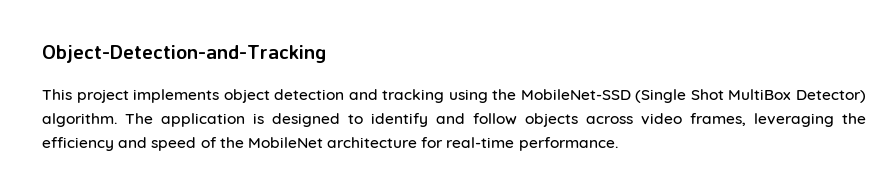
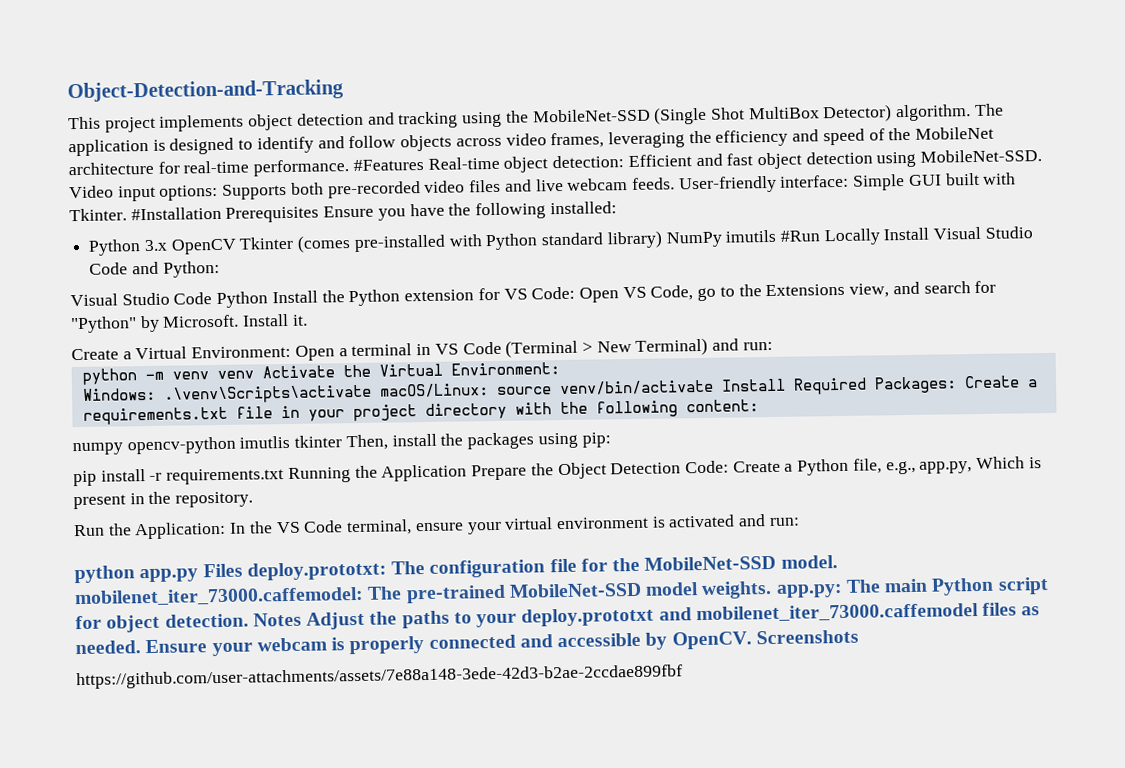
+ #Features Real-time object detection: Efficient and fast object detection using MobileNet-SSD. Video input options: Supports both pre-recorded video files and live webcam feeds. User-friendly interface: Simple GUI built with Tkinter. #Installation Prerequisites Ensure you have the following installed:
+ Python 3.x OpenCV Tkinter (comes pre-installed with Python standard library) NumPy imutils #Run Locally Install Visual Studio Code and Python:
+ Visual Studio Code Python Install the Python extension for VS Code: Open VS Code, go to the Extensions view, and search for "Python" by Microsoft. Install it.
+ Create a Virtual Environment: Open a terminal in VS Code (Terminal > New Terminal) and run:
+ python -m venv venv Activate the Virtual Environment:
+ Windows: .\venv\Scripts\activate macOS/Linux: source venv/bin/activate Install Required Packages: Create a requirements.txt file in your project directory with the following content:
+ numpy opencv-python imutlis tkinter Then, install the packages using pip:
+ pip install -r requirements.txt Running the Application Prepare the Object Detection Code: Create a Python file, e.g., app.py, Which is present in the repository.
+ Run the Application: In the VS Code terminal, ensure your virtual environment is activated and run:
+ python app.py Files deploy.prototxt: The configuration file for the MobileNet-SSD model. mobilenet_iter_73000.caffemodel: The pre-trained MobileNet-SSD model weights. app.py: The main Python script for object detection. Notes Adjust the paths to your deploy.prototxt and mobilenet_iter_73000.caffemodel files as needed. Ensure your webcam is properly connected and accessible by OpenCV. Screenshots
+ https://github.com/user-attachments/assets/7e88a148-3ede-42d3-b2ae-2ccdae899fbf

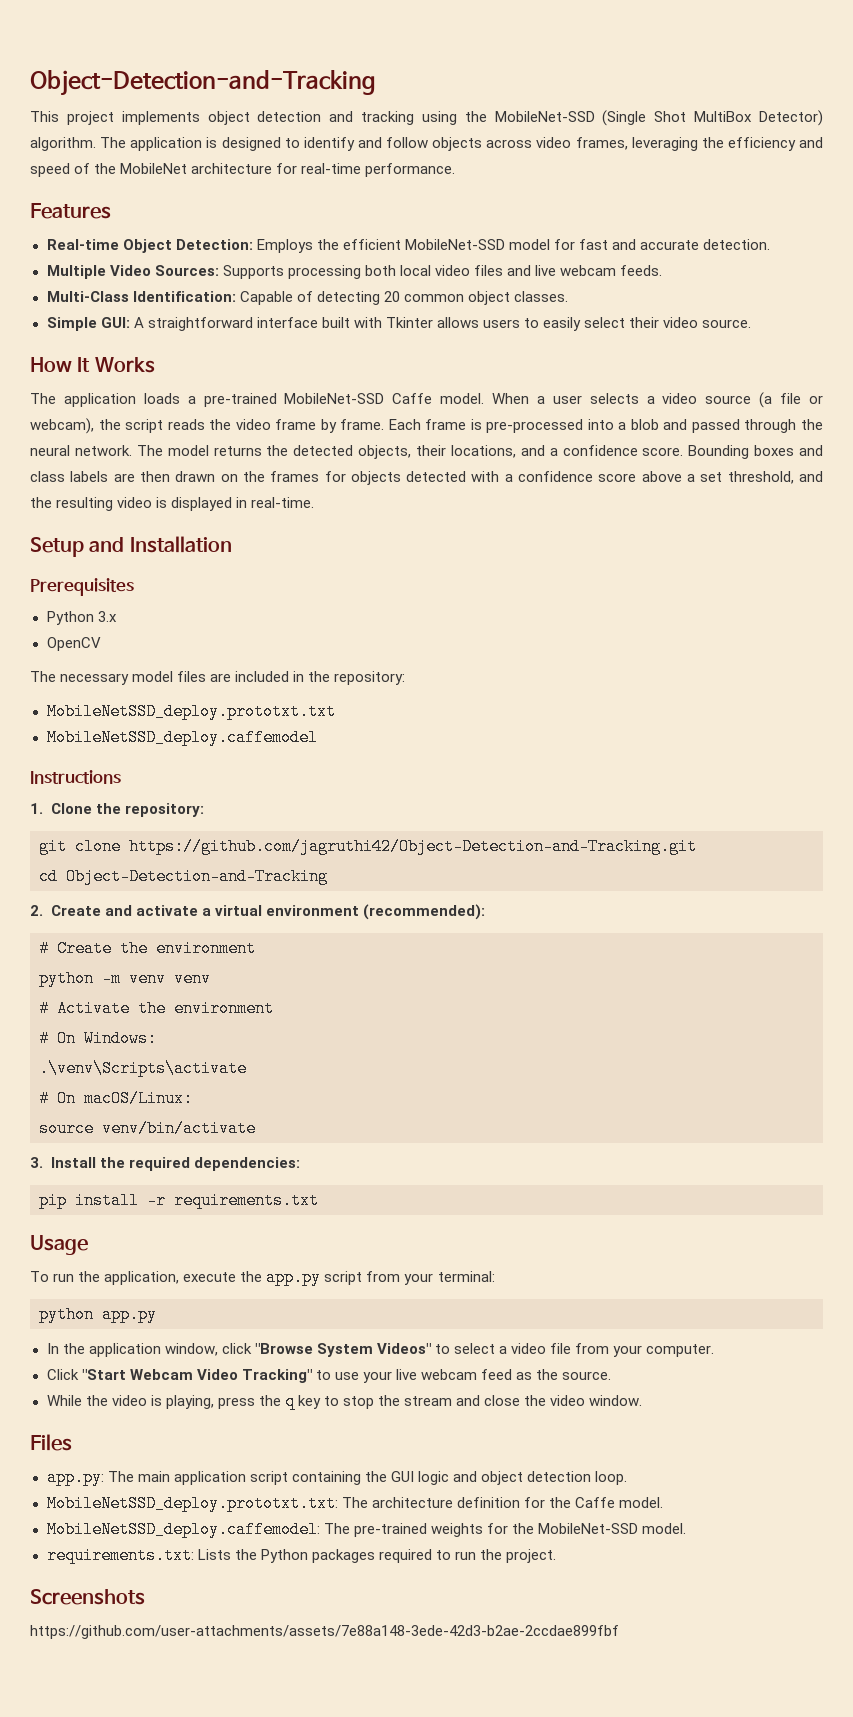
- The application is designed to identify and follow objects across video frames, leveraging the efficiency and speed of the MobileNet architecture for real-time performance. #Features Real-time object detection: Efficient and fast object detection using MobileNet-SSD. Video input options: Supports both pre-recorded video files and live webcam feeds. User-friendly interface: Simple GUI built with Tkinter. #Installation Prerequisites Ensure you have the following installed:
+ The application is designed to identify and follow objects across video frames, leveraging the efficiency and speed of the MobileNet architecture for real-time performance.
+ Features
+ Real-time Object Detection: Employs the efficient MobileNet-SSD model for fast and accurate detection.
+ Multiple Video Sources: Supports processing both local video files and live webcam feeds.
+ Multi-Class Identification: Capable of detecting 20 common object classes.
+ Simple GUI: A straightforward interface built with Tkinter allows users to easily select their video source.
+ How It Works
+ The application loads a pre-trained MobileNet-SSD Caffe model. When a user selects a video source (a file or webcam), the script reads the video frame by frame. Each frame is pre-processed into a blob and passed through the neural network. The model returns the detected objects, their locations, and a confidence score. Bounding boxes and class labels are then drawn on the frames for objects detected with a confidence score above a set threshold, and the resulting video is displayed in real-time.
+ Setup and Installation
+ Prerequisites
- Python 3.x OpenCV Tkinter (comes pre-installed with Python standard library) NumPy imutils #Run Locally Install Visual Studio Code and Python:
- Visual Studio Code Python Install the Python extension for VS Code: Open VS Code, go to the Extensions view, and search for "Python" by Microsoft. Install it.
- Create a Virtual Environment: Open a terminal in VS Code (Terminal > New Terminal) and run:
+ Python 3.x
+ OpenCV
+ The necessary model files are included in the repository:
+ MobileNetSSD_deploy.prototxt.txt
+ MobileNetSSD_deploy.caffemodel
+ Instructions
+ 1. Clone the repository:
+ git clone https://github.com/jagruthi42/Object-Detection-and-Tracking.git
+ cd Object-Detection-and-Tracking
+ 2. Create and activate a virtual environment (recommended):
+ # Create the environment
- python -m venv venv Activate the Virtual Environment:
- Windows: .\venv\Scripts\activate macOS/Linux: source venv/bin/activate Install Required Packages: Create a requirements.txt file in your project directory with the following content:
- numpy opencv-python imutlis tkinter Then, install the packages using pip:
- pip install -r requirements.txt Running the Application Prepare the Object Detection Code: Create a Python file, e.g., app.py, Which is present in the repository.
- Run the Application: In the VS Code terminal, ensure your virtual environment is activated and run:
- python app.py Files deploy.prototxt: The configuration file for the MobileNet-SSD model. mobilenet_iter_73000.caffemodel: The pre-trained MobileNet-SSD model weights. app.py: The main Python script for object detection. Notes Adjust the paths to your deploy.prototxt and mobilenet_iter_73000.caffemodel files as needed. Ensure your webcam is properly connected and accessible by OpenCV. Screenshots
+ python -m venv venv
+ # Activate the environment
+ # On Windows:
+ .\venv\Scripts\activate
+ # On macOS/Linux:
+ source venv/bin/activate
+ 3. Install the required dependencies:
+ pip install -r requirements.txt
+ Usage
+ To run the application, execute the app.py script from your terminal:
+ python app.py
+ In the application window, click "Browse System Videos" to select a video file from your computer.
+ Click "Start Webcam Video Tracking" to use your live webcam feed as the source.
+ While the video is playing, press the q key to stop the stream and close the video window.
+ Files
+ app.py: The main application script containing the GUI logic and object detection loop.
+ MobileNetSSD_deploy.prototxt.txt: The architecture definition for the Caffe model.
+ MobileNetSSD_deploy.caffemodel: The pre-trained weights for the MobileNet-SSD model.
+ requirements.txt: Lists the Python packages required to run the project.
+ Screenshots

